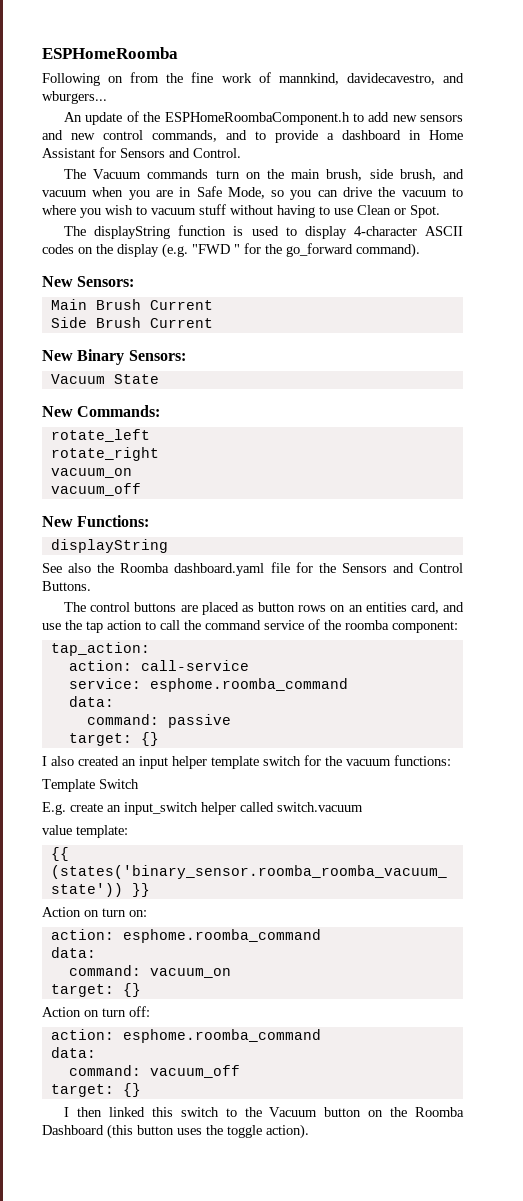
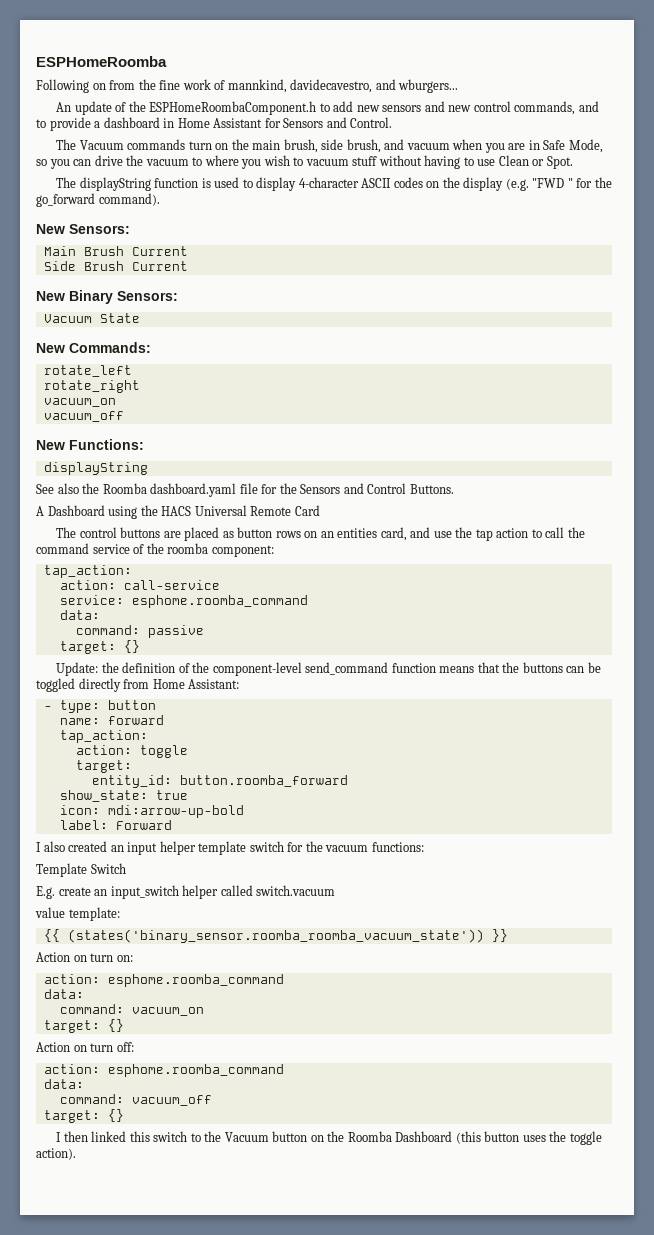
+ A Dashboard using the HACS Universal Remote Card
+ Update: the definition of the component-level send_command function means that the buttons can be toggled directly from Home Assistant:
+ - type: button
+ name: forward
+ tap_action:
+ action: toggle
+ target:
+ entity_id: button.roomba_forward
+ show_state: true
+ icon: mdi:arrow-up-bold
+ label: Forward

